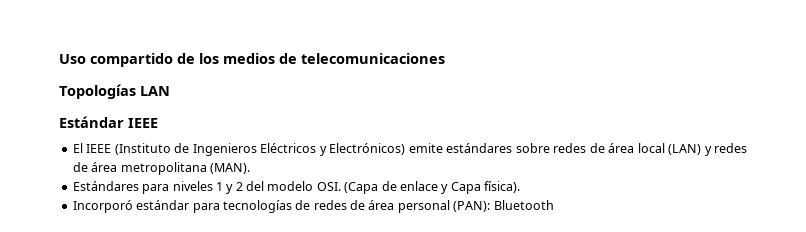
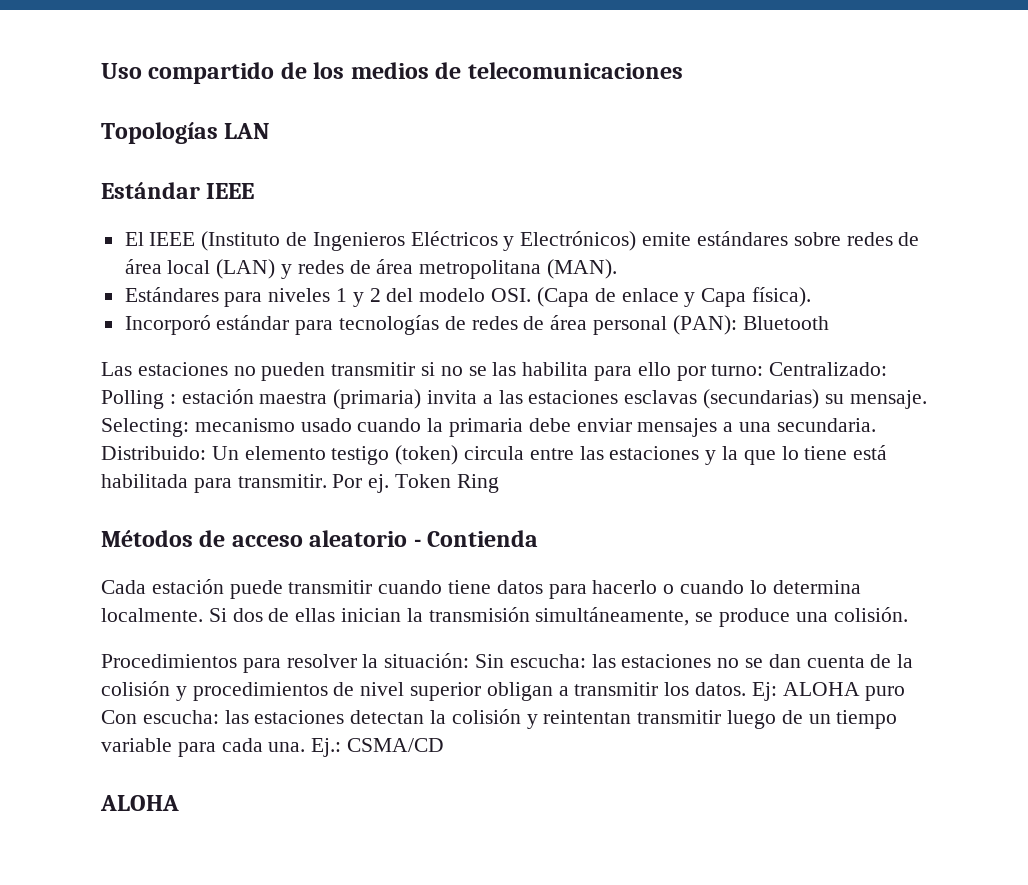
+ Las estaciones no pueden transmitir si no se las habilita para ello por turno: Centralizado: Polling : estación maestra (primaria) invita a las estaciones esclavas (secundarias) su mensaje. Selecting: mecanismo usado cuando la primaria debe enviar mensajes a una secundaria. Distribuido: Un elemento testigo (token) circula entre las estaciones y la que lo tiene está habilitada para transmitir. Por ej. Token Ring
+ Métodos de acceso aleatorio - Contienda
+ Cada estación puede transmitir cuando tiene datos para hacerlo o cuando lo determina localmente. Si dos de ellas inician la transmisión simultáneamente, se produce una colisión.
+ Procedimientos para resolver la situación: Sin escucha: las estaciones no se dan cuenta de la colisión y procedimientos de nivel superior obligan a transmitir los datos. Ej: ALOHA puro Con escucha: las estaciones detectan la colisión y reintentan transmitir luego de un tiempo variable para cada una. Ej.: CSMA/CD
+ ALOHA

